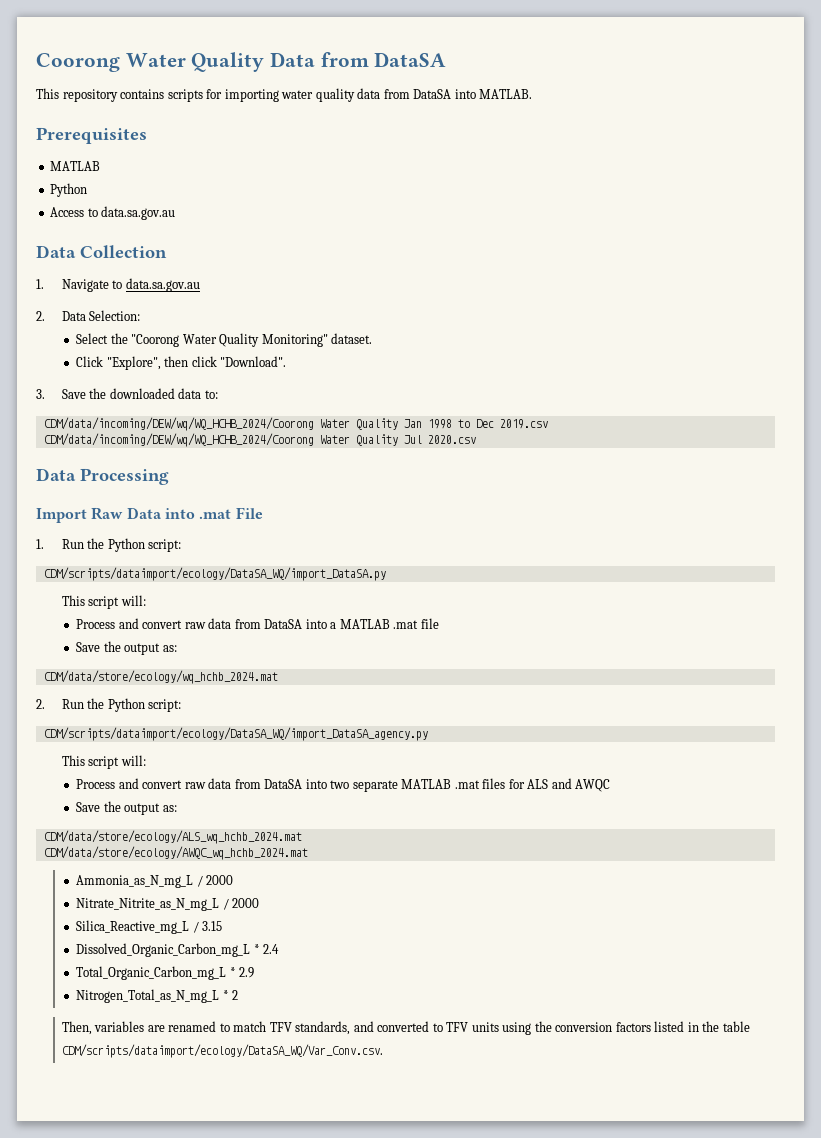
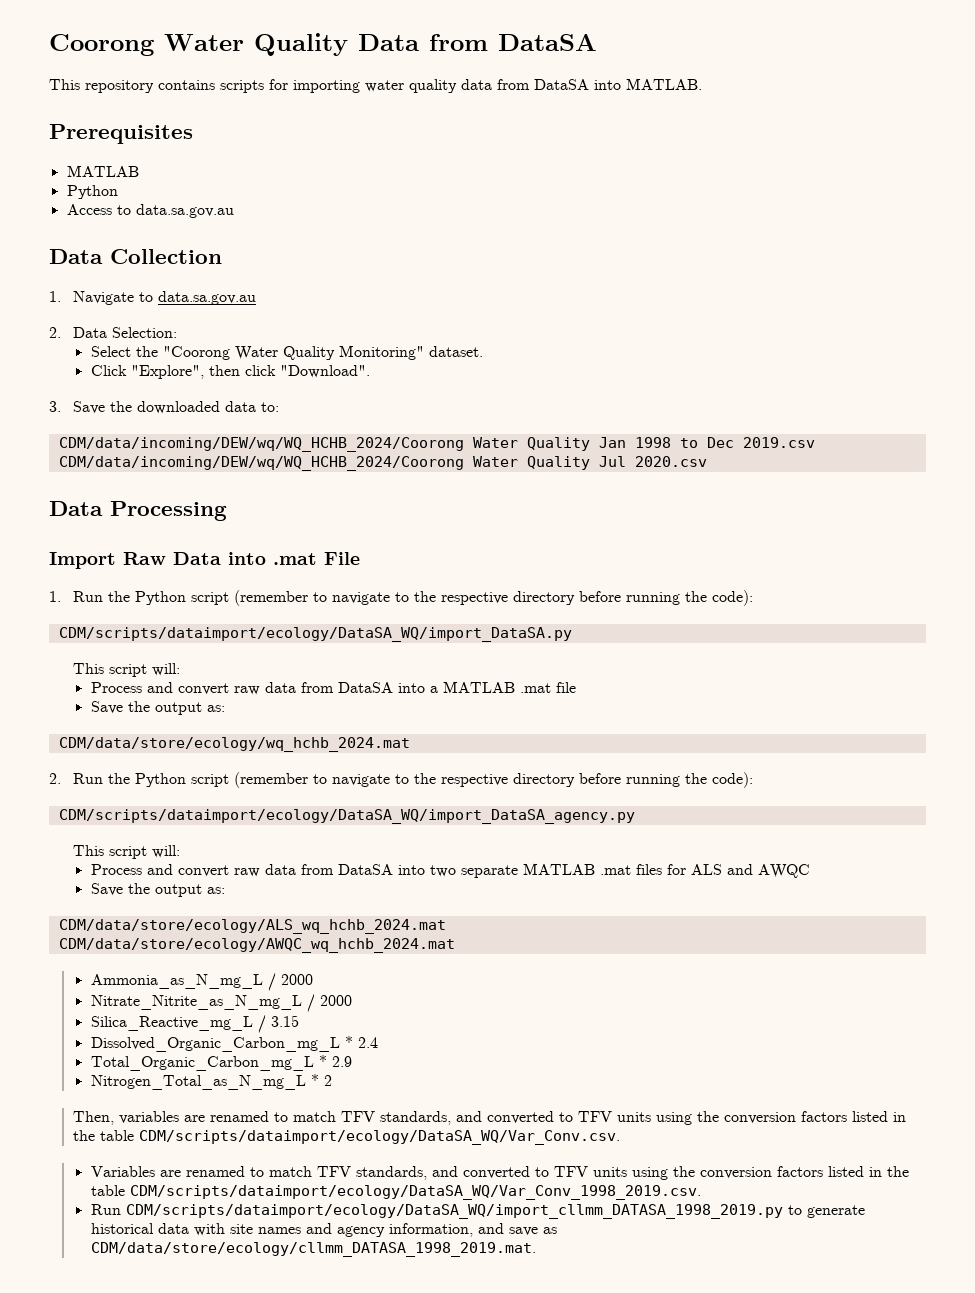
- 1. Run the Python script:
+ 1. Run the Python script (remember to navigate to the respective directory before running the code):
- 2. Run the Python script:
+ 2. Run the Python script (remember to navigate to the respective directory before running the code):
+ Variables are renamed to match TFV standards, and converted to TFV units using the conversion factors listed in the table CDM/scripts/dataimport/ecology/DataSA_WQ/Var_Conv_1998_2019.csv.
+ Run CDM/scripts/dataimport/ecology/DataSA_WQ/import_cllmm_DATASA_1998_2019.py to generate historical data with site names and agency information, and save as CDM/data/store/ecology/cllmm_DATASA_1998_2019.mat.

